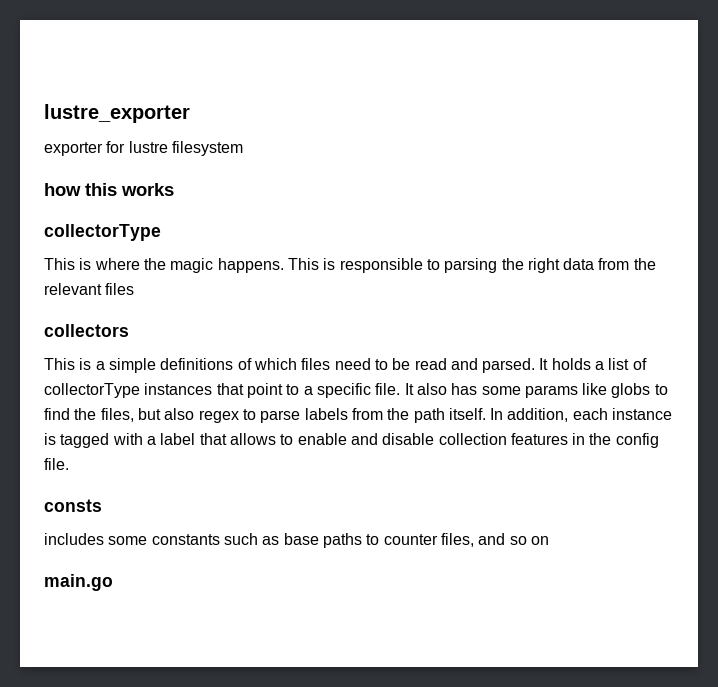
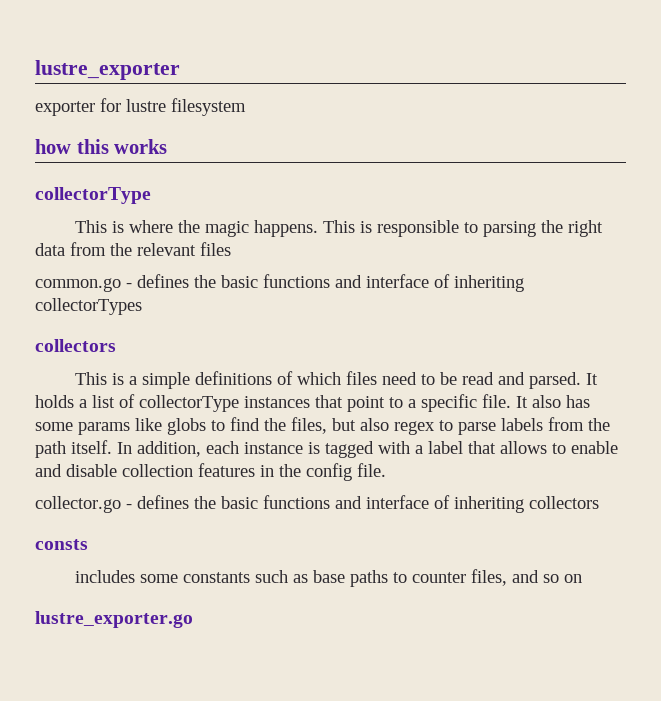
+ common.go - defines the basic functions and interface of inheriting collectorTypes
+ collector.go - defines the basic functions and interface of inheriting collectors
- main.go
+ lustre_exporter.go

